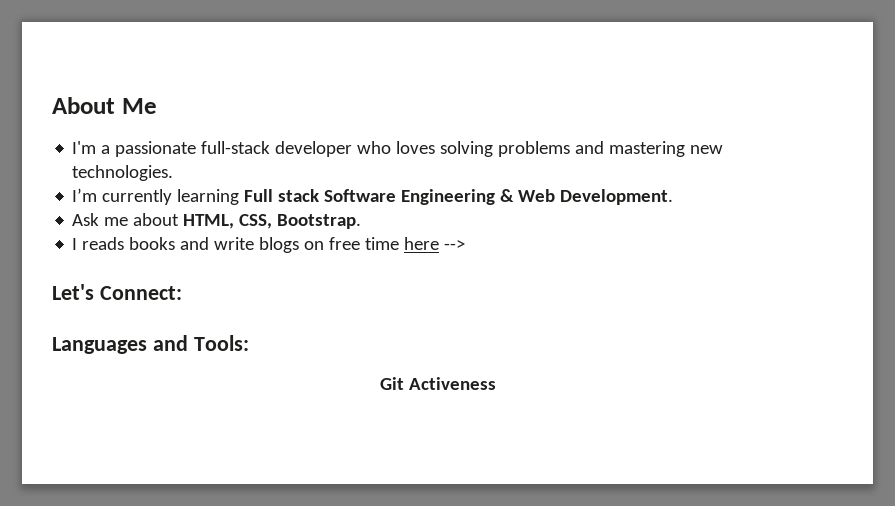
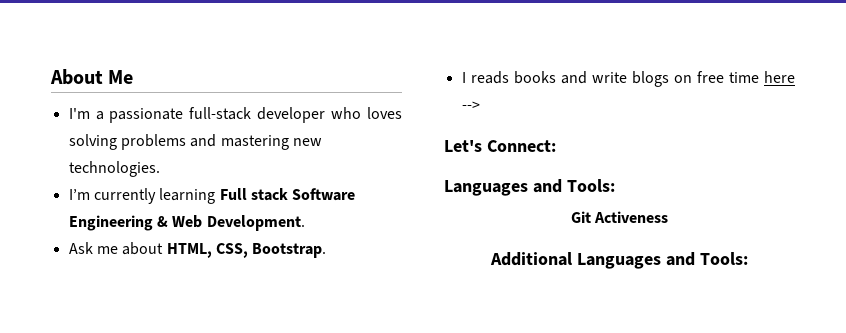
+ Additional Languages and Tools:

